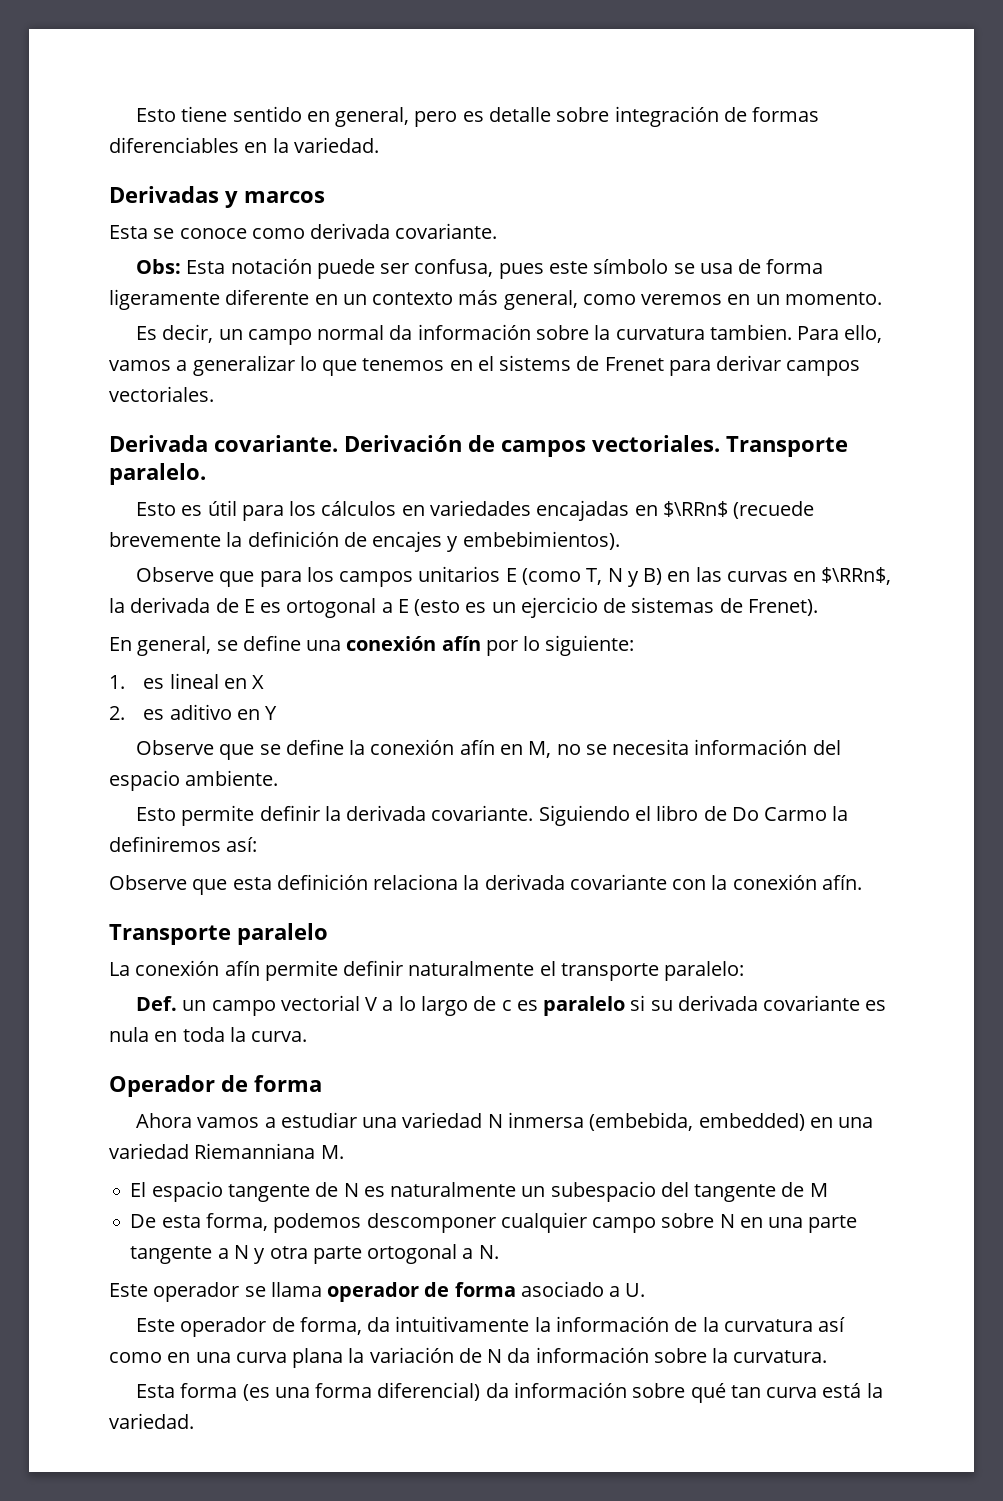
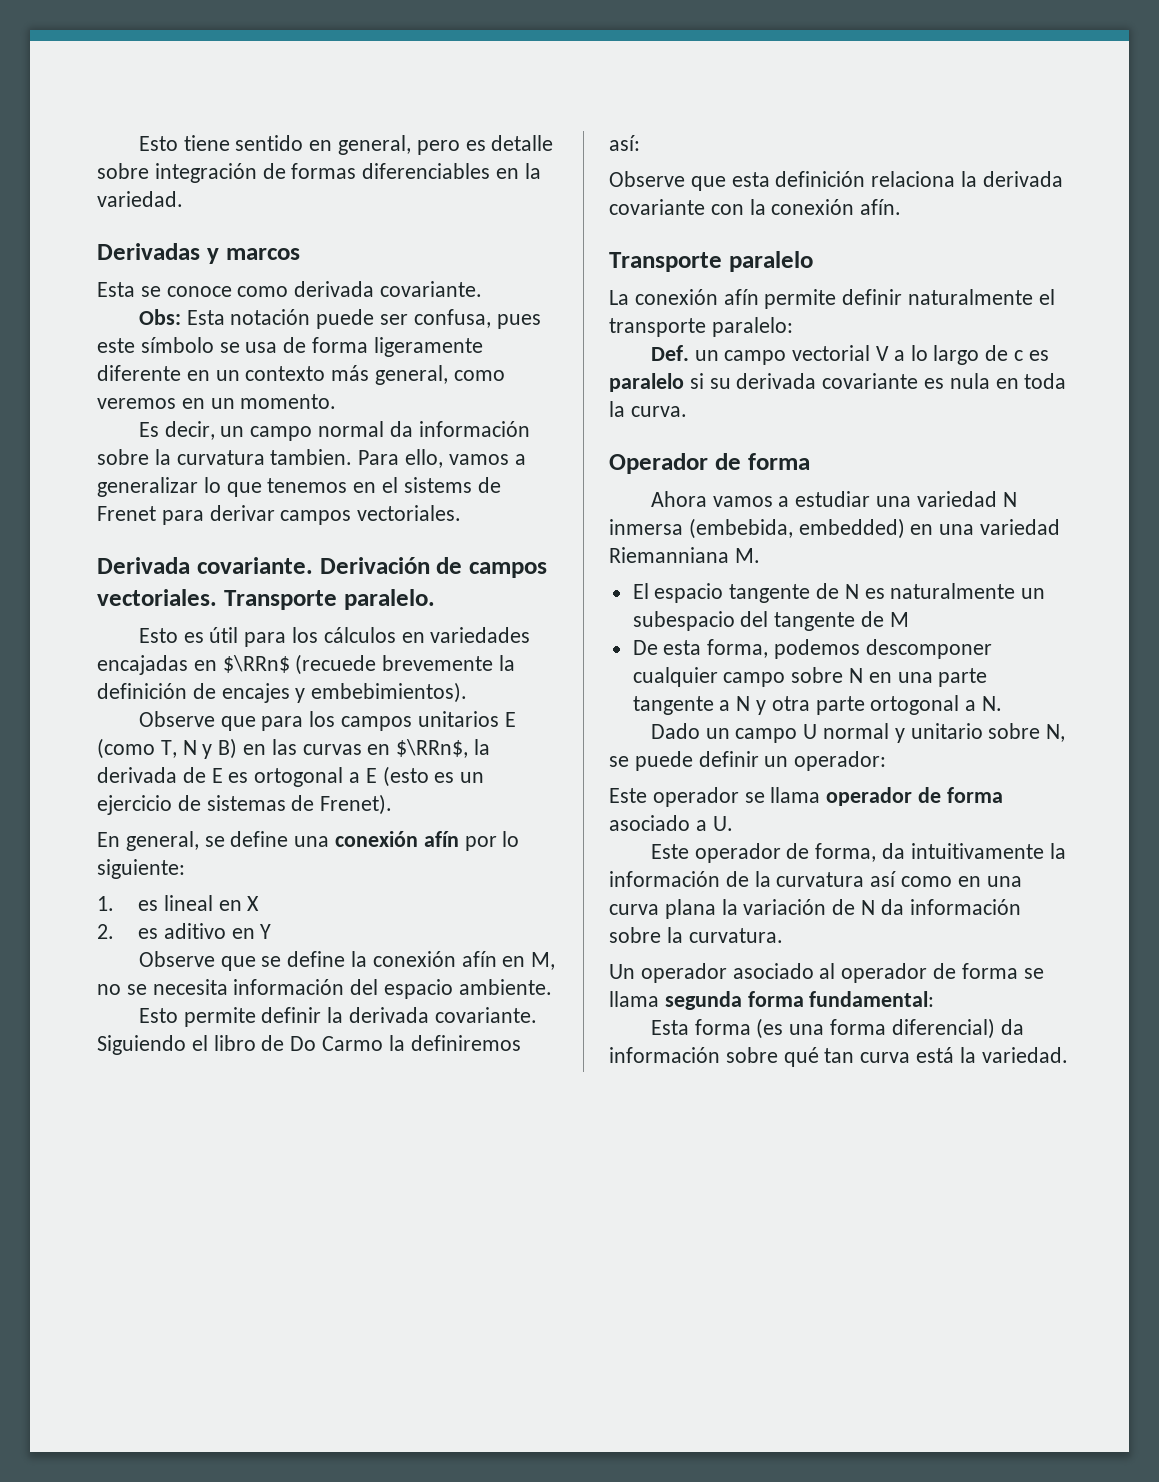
+ Dado un campo U normal y unitario sobre N, se puede definir un operador:
+ Un operador asociado al operador de forma se llama segunda forma fundamental:

